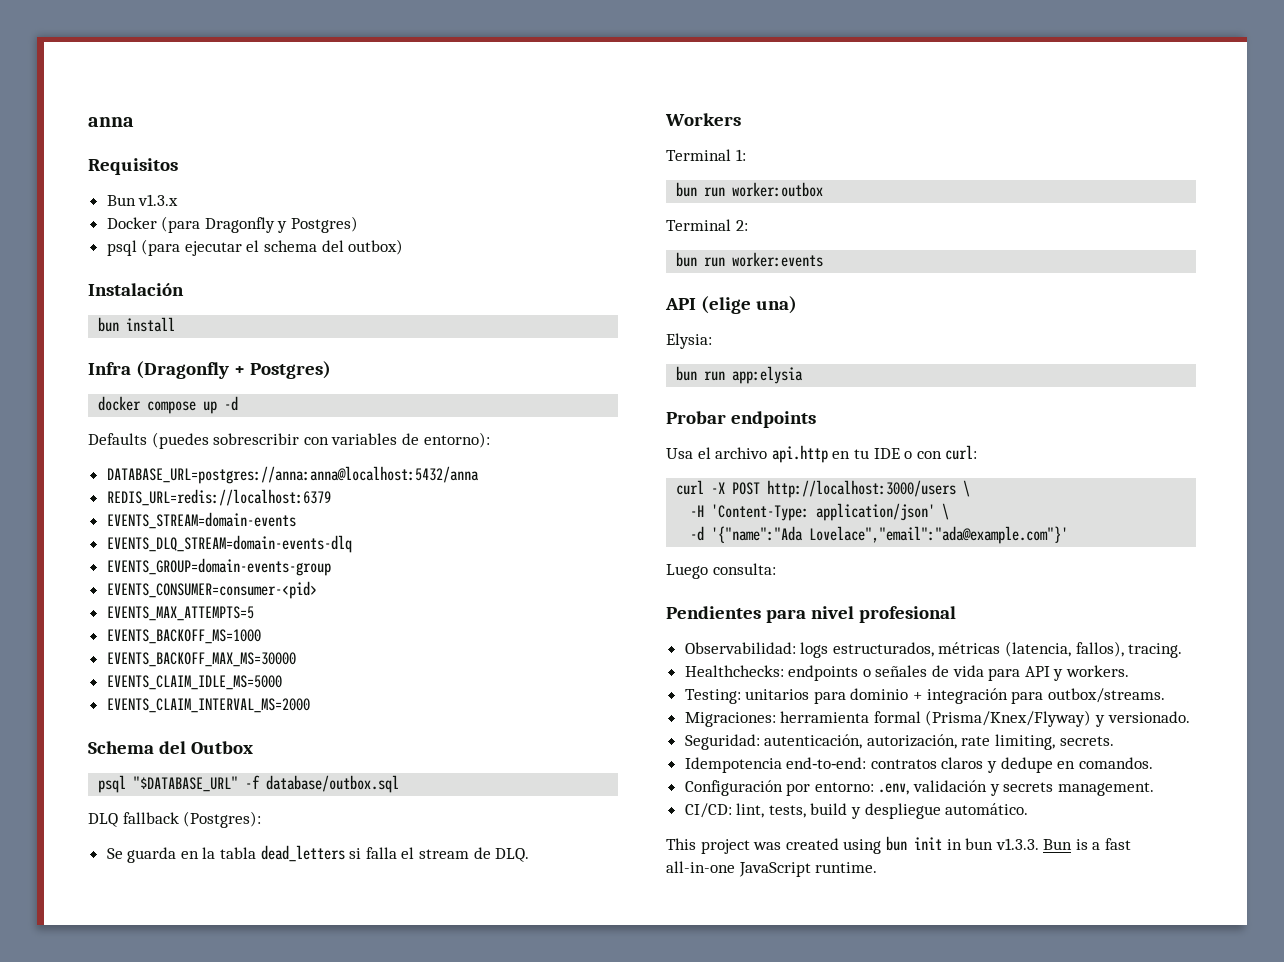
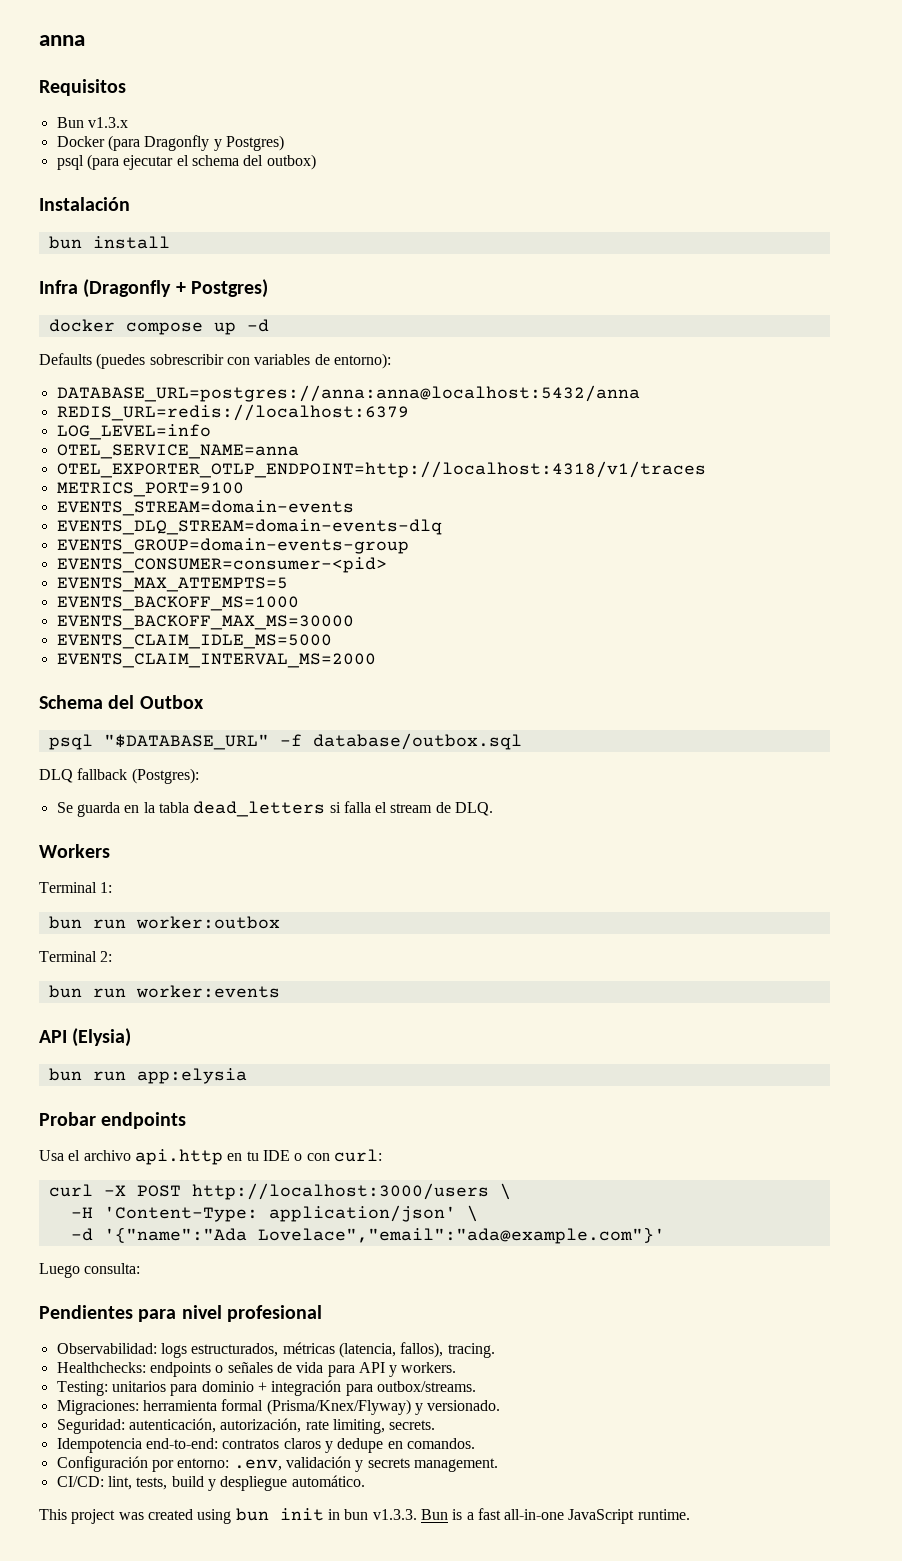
+ LOG_LEVEL=info
+ OTEL_SERVICE_NAME=anna
+ OTEL_EXPORTER_OTLP_ENDPOINT=http://localhost:4318/v1/traces
+ METRICS_PORT=9100
- API (elige una)
- Elysia:
+ API (Elysia)

